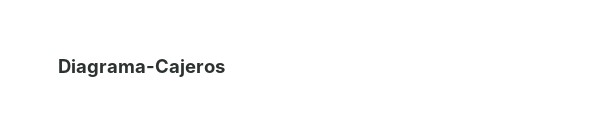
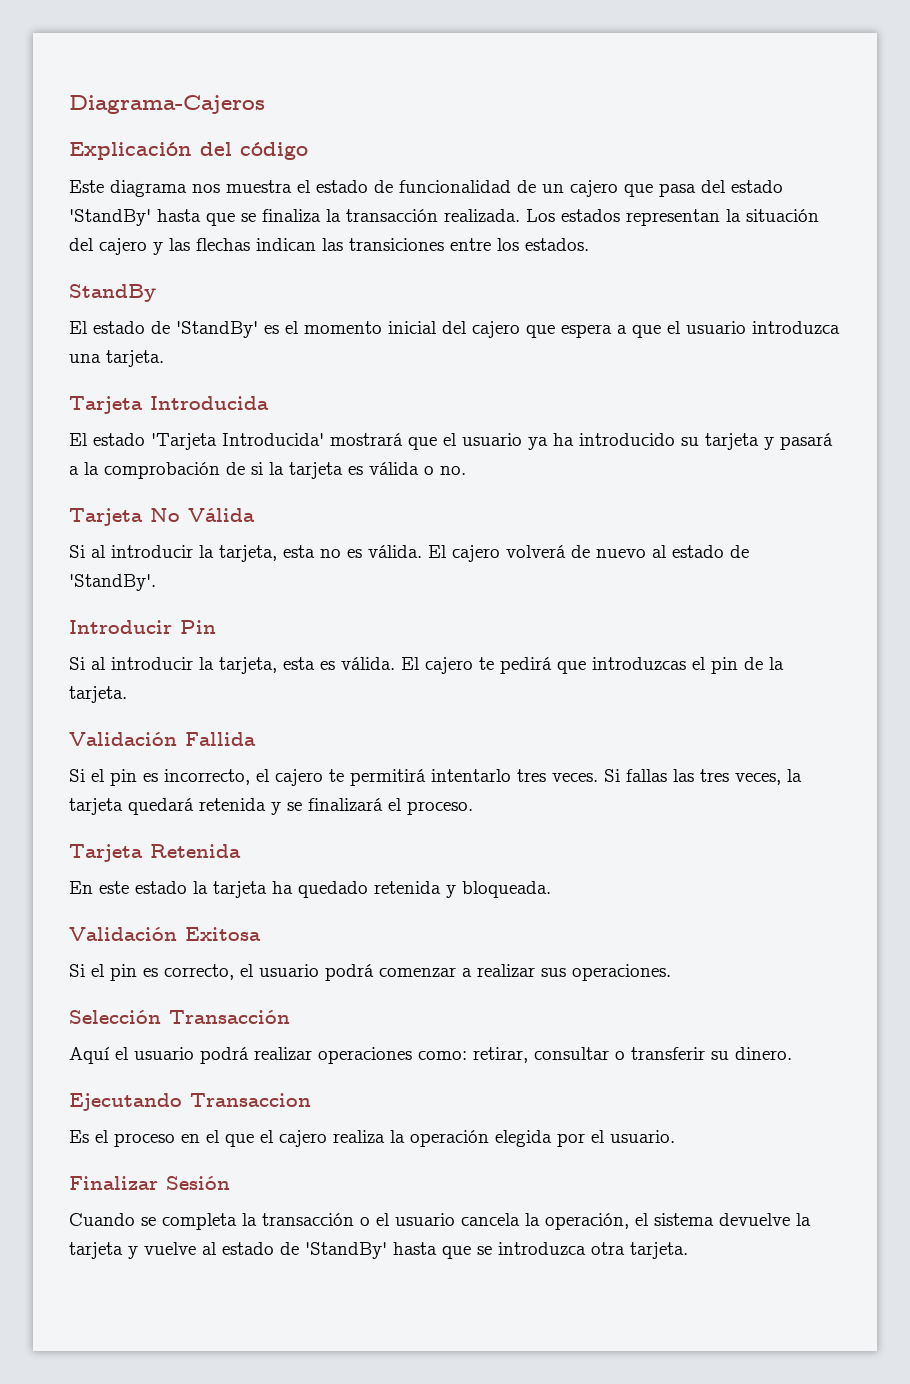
+ Explicación del código
+ Este diagrama nos muestra el estado de funcionalidad de un cajero que pasa del estado 'StandBy' hasta que se finaliza la transacción realizada. Los estados representan la situación del cajero y las flechas indican las transiciones entre los estados.
+ StandBy
+ El estado de 'StandBy' es el momento inicial del cajero que espera a que el usuario introduzca una tarjeta.
+ Tarjeta Introducida
+ El estado 'Tarjeta Introducida' mostrará que el usuario ya ha introducido su tarjeta y pasará a la comprobación de si la tarjeta es válida o no.
+ Tarjeta No Válida
+ Si al introducir la tarjeta, esta no es válida. El cajero volverá de nuevo al estado de 'StandBy'.
+ Introducir Pin
+ Si al introducir la tarjeta, esta es válida. El cajero te pedirá que introduzcas el pin de la tarjeta.
+ Validación Fallida
+ Si el pin es incorrecto, el cajero te permitirá intentarlo tres veces. Si fallas las tres veces, la tarjeta quedará retenida y se finalizará el proceso.
+ Tarjeta Retenida
+ En este estado la tarjeta ha quedado retenida y bloqueada.
+ Validación Exitosa
+ Si el pin es correcto, el usuario podrá comenzar a realizar sus operaciones.
+ Selección Transacción
+ Aquí el usuario podrá realizar operaciones como: retirar, consultar o transferir su dinero.
+ Ejecutando Transaccion
+ Es el proceso en el que el cajero realiza la operación elegida por el usuario.
+ Finalizar Sesión
+ Cuando se completa la transacción o el usuario cancela la operación, el sistema devuelve la tarjeta y vuelve al estado de 'StandBy' hasta que se introduzca otra tarjeta.

